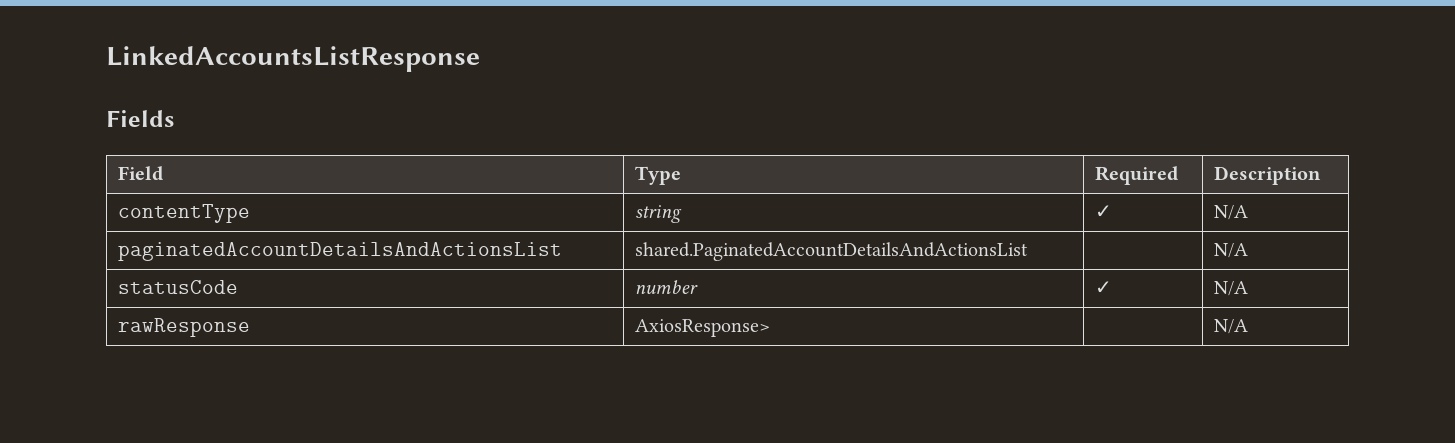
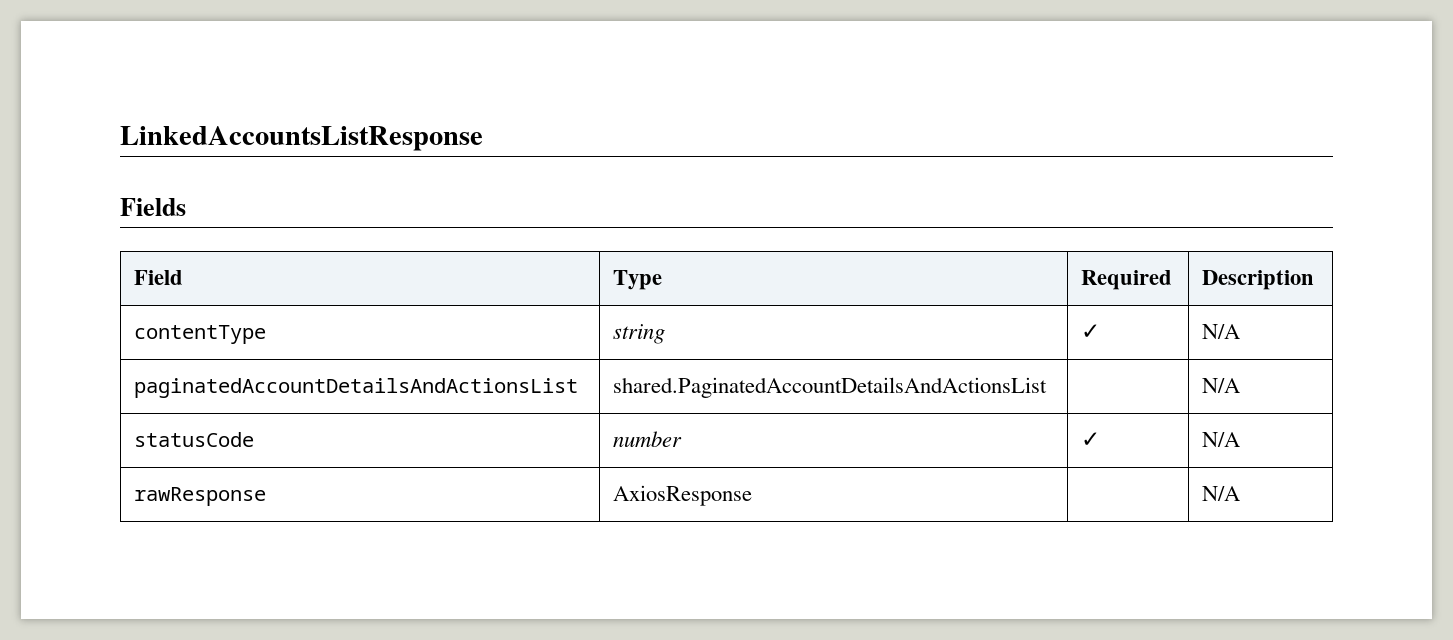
- rawResponse | AxiosResponse> | | N/A
+ rawResponse | AxiosResponse | | N/A

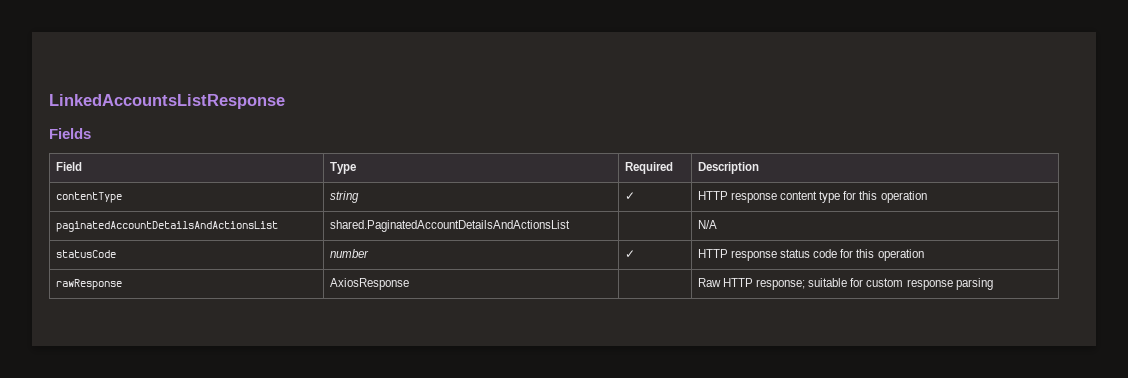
- contentType | string | ✓ | N/A
+ contentType | string | ✓ | HTTP response content type for this operation
- statusCode | number | ✓ | N/A
- rawResponse | AxiosResponse | | N/A
+ statusCode | number | ✓ | HTTP response status code for this operation
+ rawResponse | AxiosResponse | | Raw HTTP response; suitable for custom response parsing

